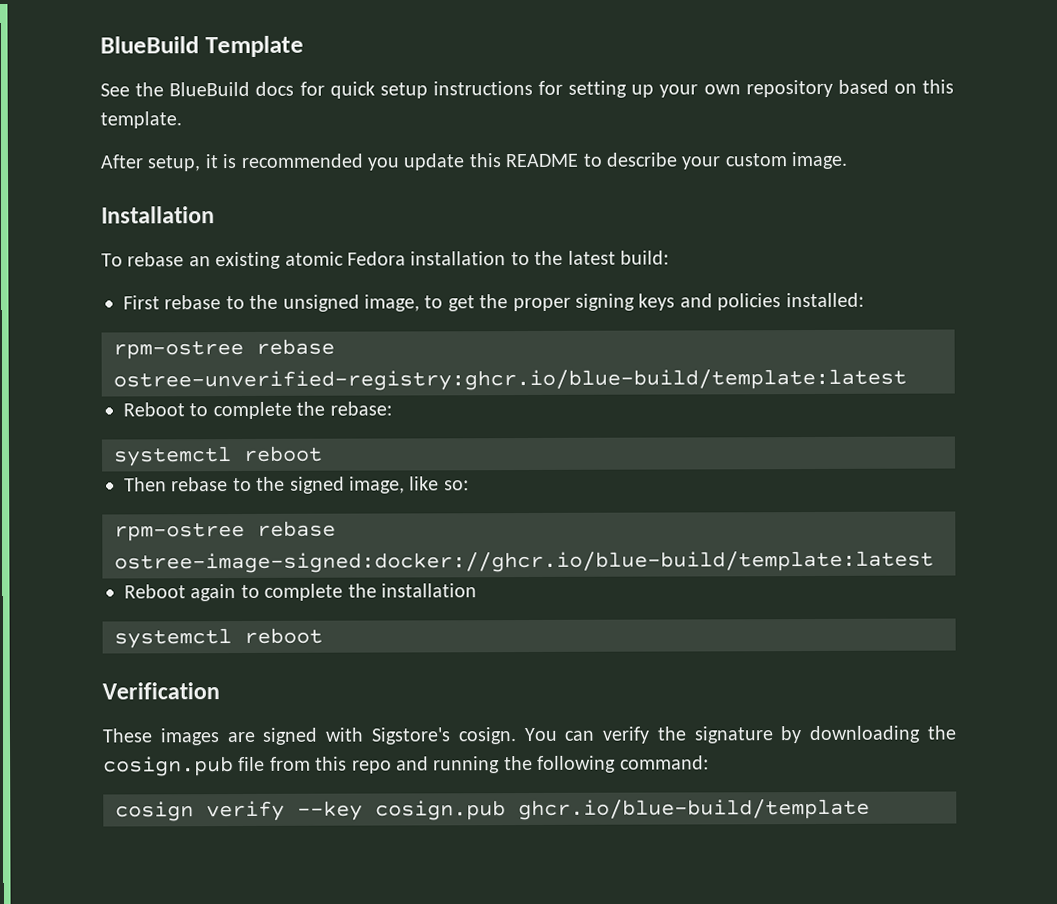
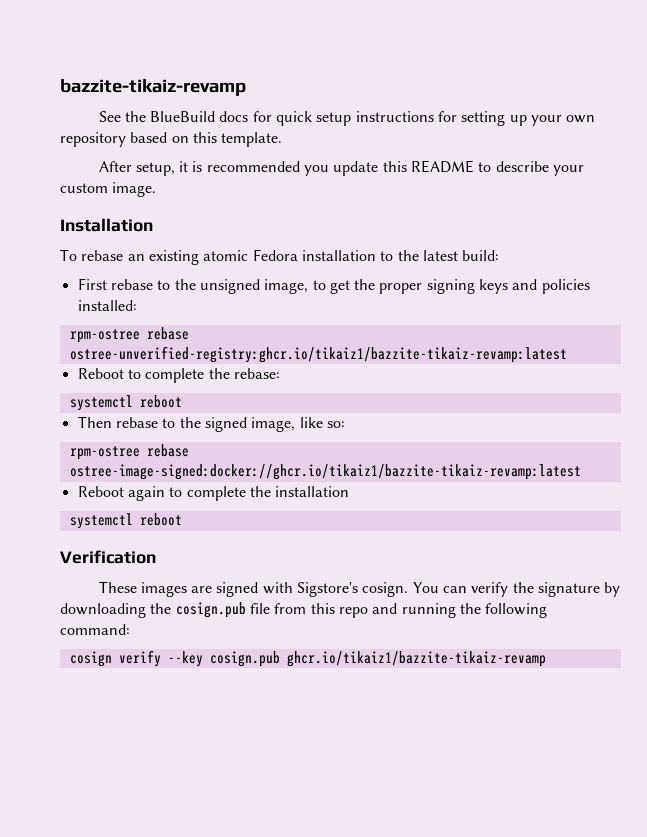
- BlueBuild Template
+ bazzite-tikaiz-revamp
- rpm-ostree rebase ostree-unverified-registry:ghcr.io/blue-build/template:latest
+ rpm-ostree rebase ostree-unverified-registry:ghcr.io/tikaiz1/bazzite-tikaiz-revamp:latest
- rpm-ostree rebase ostree-image-signed:docker://ghcr.io/blue-build/template:latest
+ rpm-ostree rebase ostree-image-signed:docker://ghcr.io/tikaiz1/bazzite-tikaiz-revamp:latest
- cosign verify --key cosign.pub ghcr.io/blue-build/template
+ cosign verify --key cosign.pub ghcr.io/tikaiz1/bazzite-tikaiz-revamp

